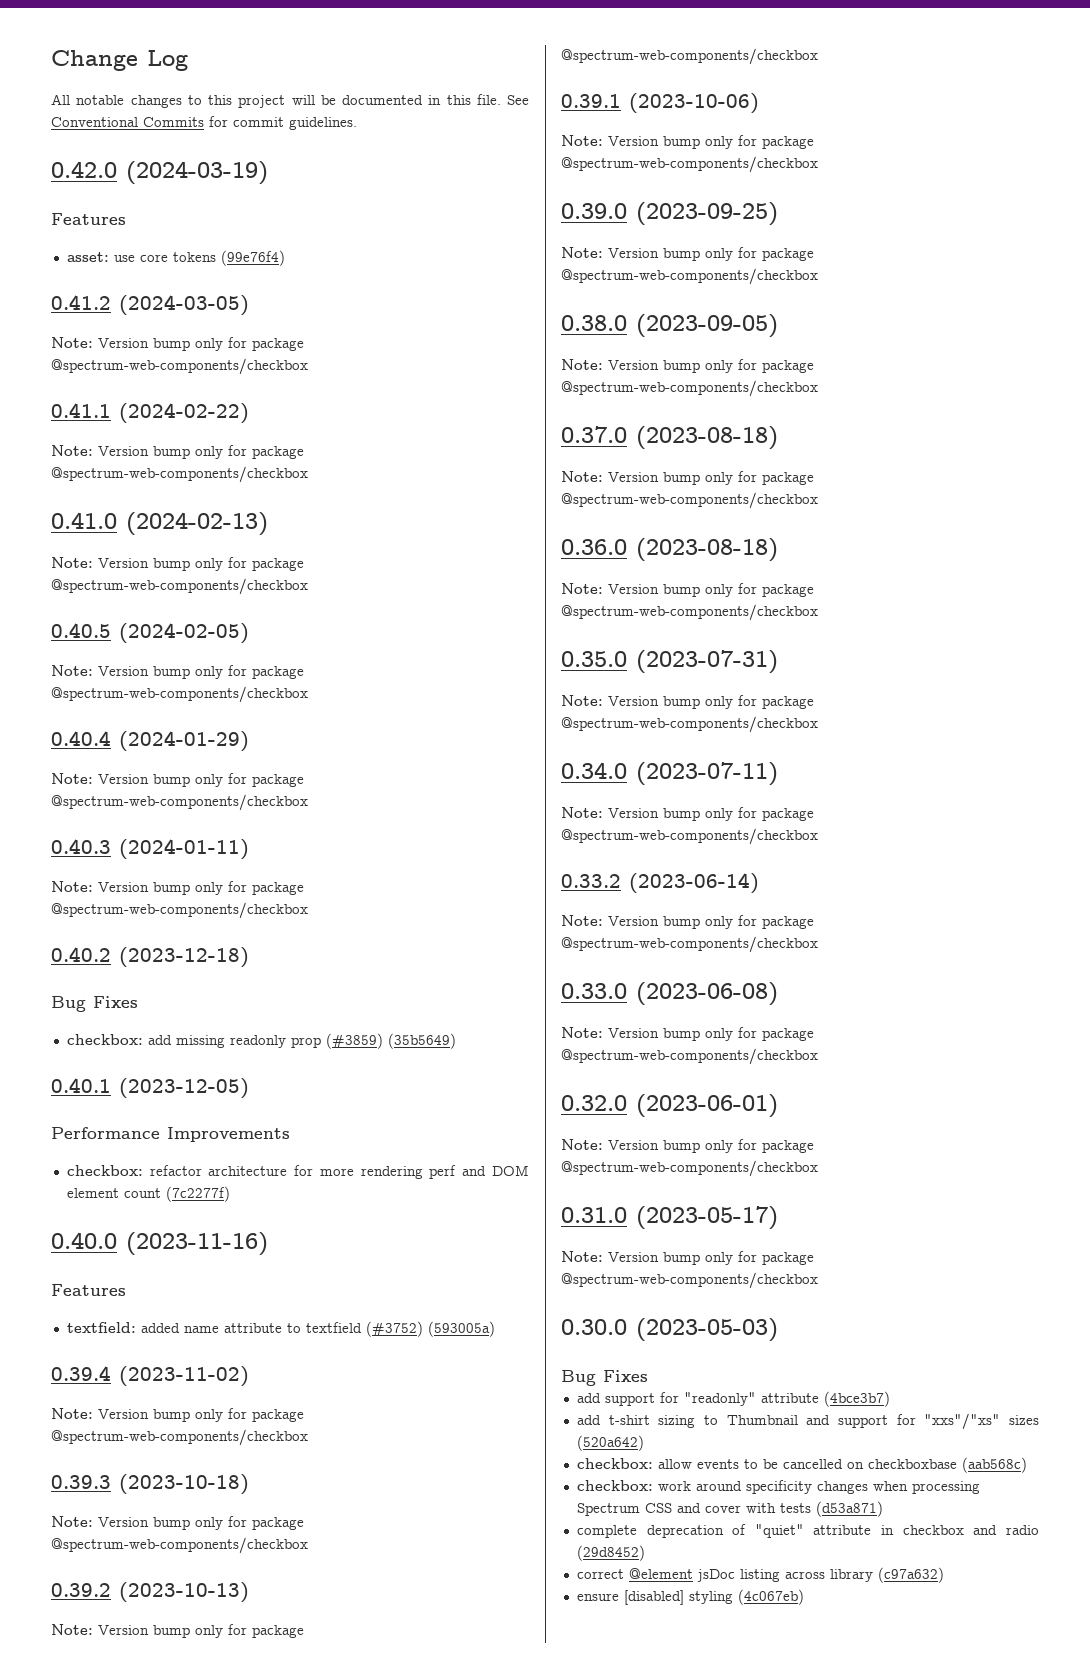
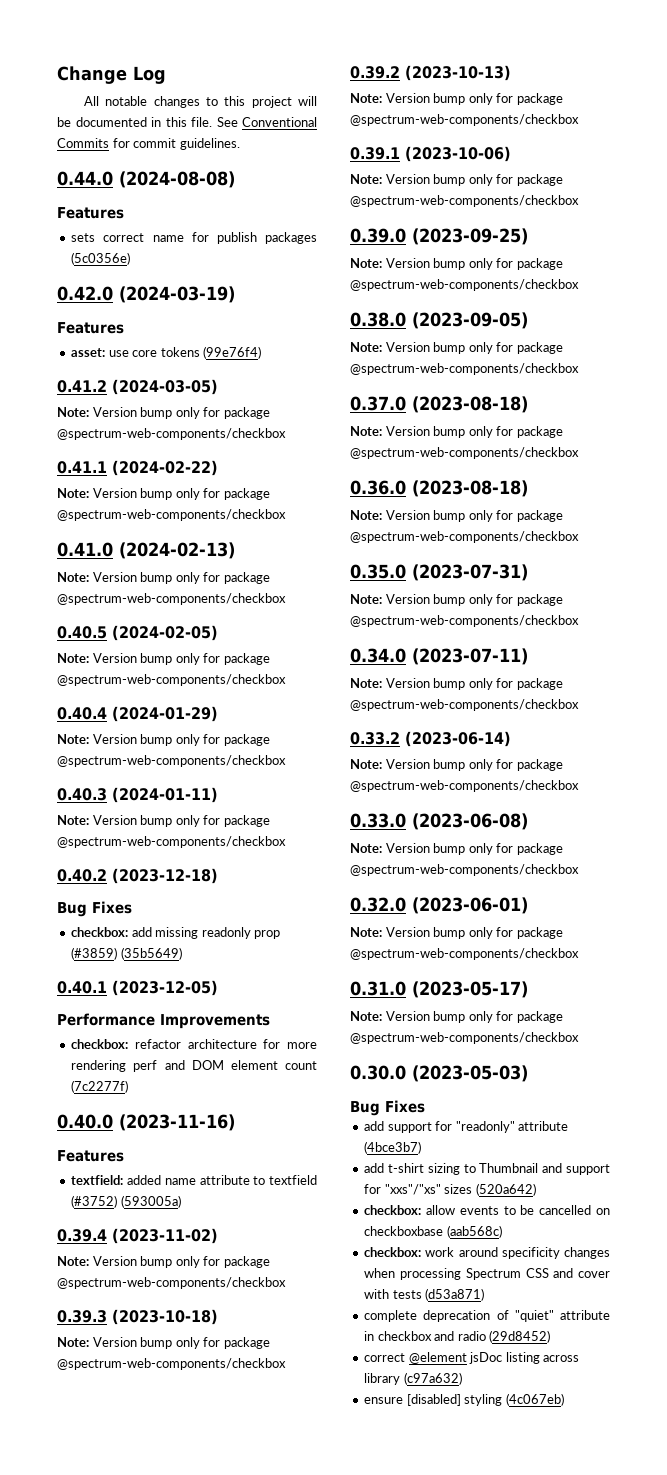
+ 0.44.0 (2024-08-08)
+ Features
+ sets correct name for publish packages (5c0356e)

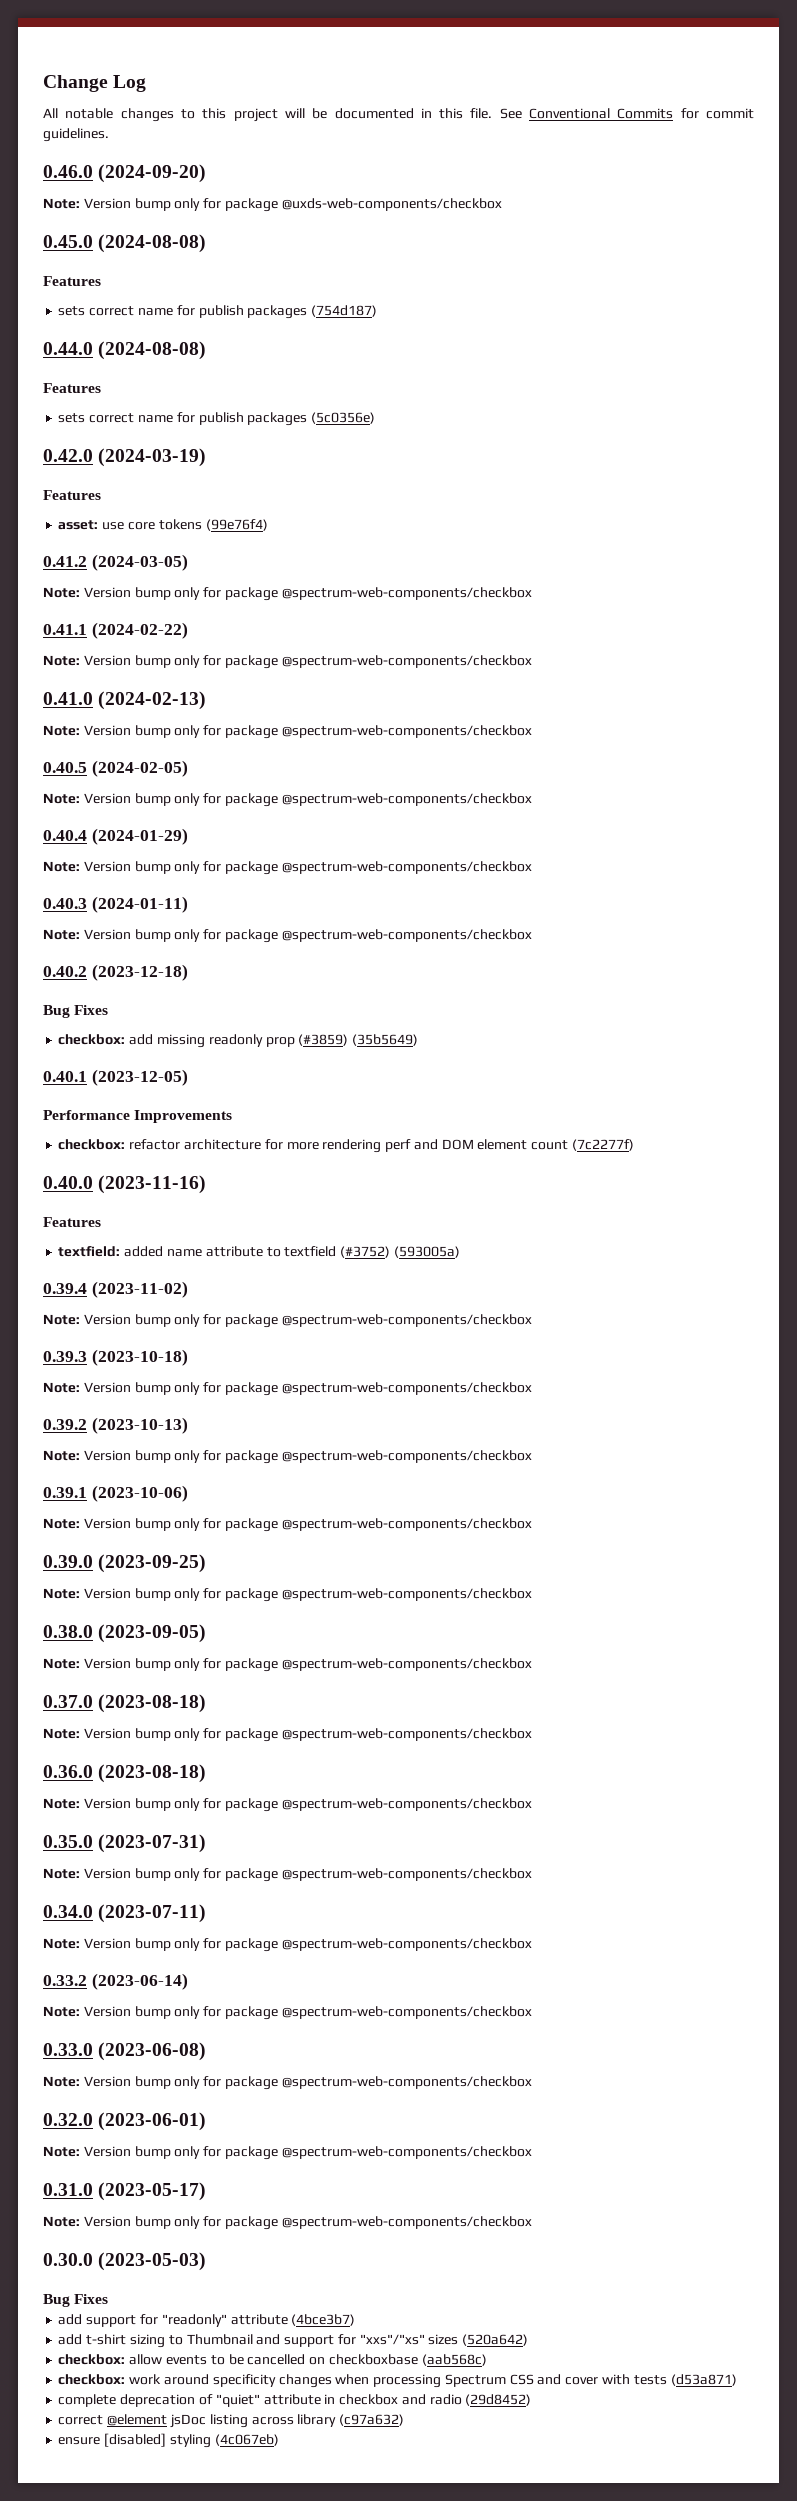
+ 0.46.0 (2024-09-20)
+ Note: Version bump only for package @uxds-web-components/checkbox
+ 0.45.0 (2024-08-08)
+ Features
+ sets correct name for publish packages (754d187)

